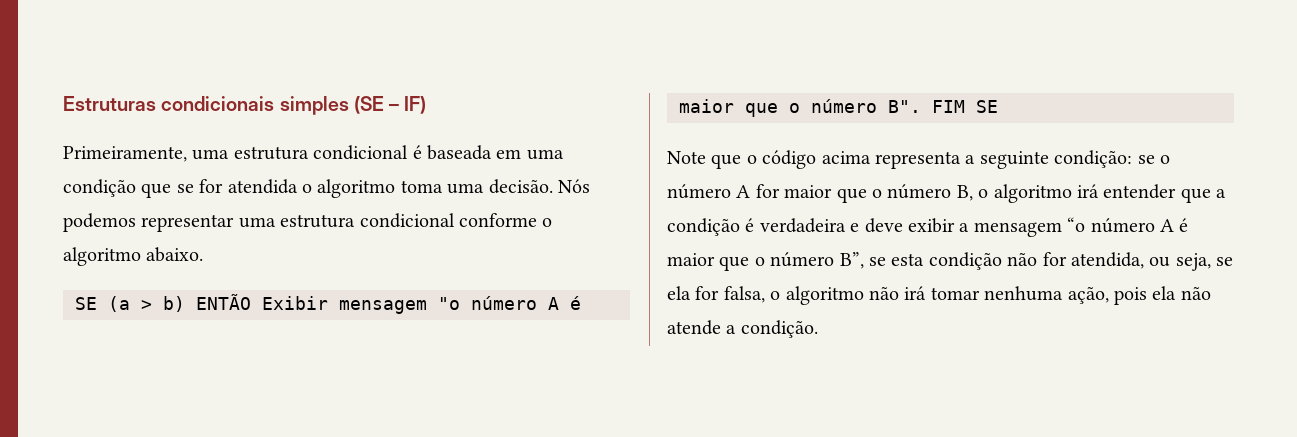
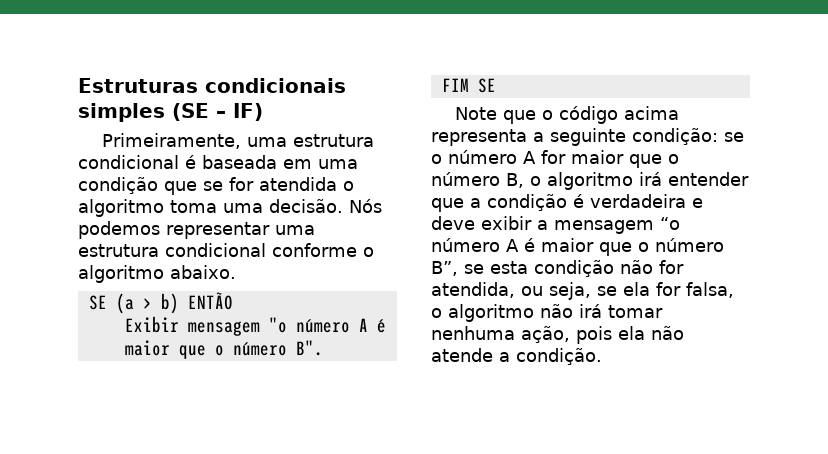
- SE (a > b) ENTÃO Exibir mensagem "o número A é maior que o número B". FIM SE
+ SE (a > b) ENTÃO
+ Exibir mensagem "o número A é maior que o número B".
+ FIM SE

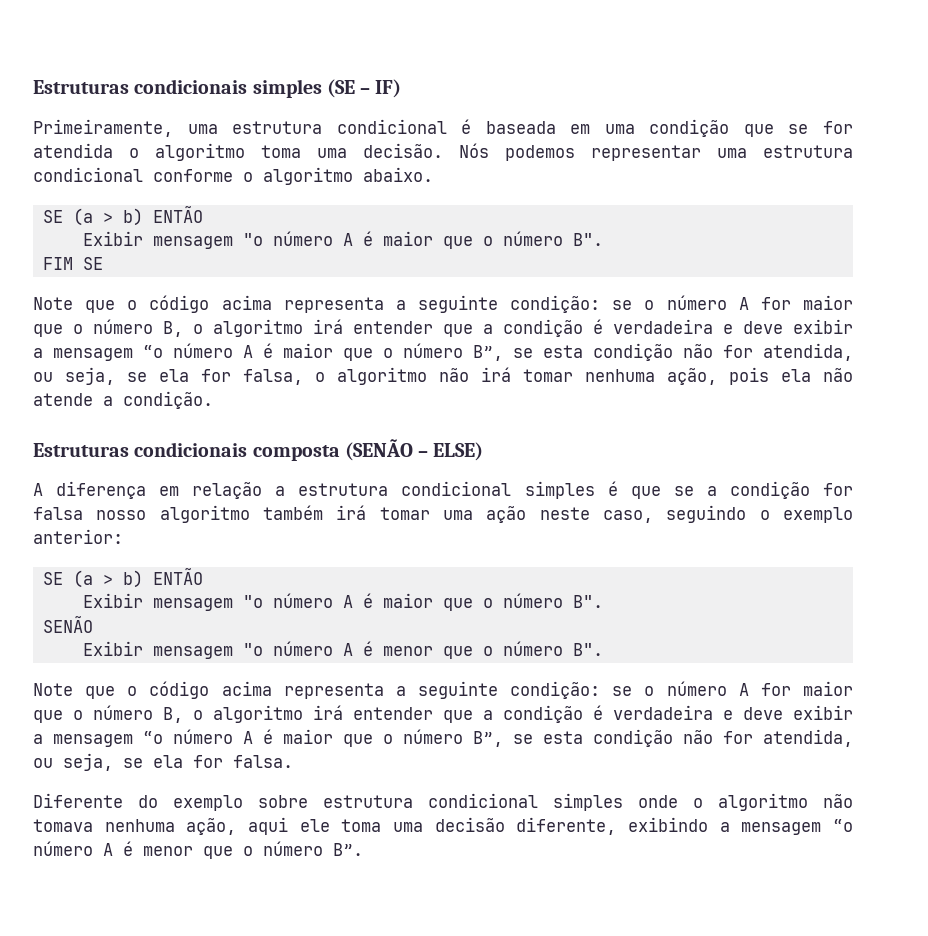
+ Estruturas condicionais composta (SENÃO – ELSE)
+ A diferença em relação a estrutura condicional simples é que se a condição for falsa nosso algoritmo também irá tomar uma ação neste caso, seguindo o exemplo anterior:
+ SE (a > b) ENTÃO
+ Exibir mensagem "o número A é maior que o número B".
+ SENÃO
+ Exibir mensagem "o número A é menor que o número B".
+ Note que o código acima representa a seguinte condição: se o número A for maior que o número B, o algoritmo irá entender que a condição é verdadeira e deve exibir a mensagem “o número A é maior que o número B”, se esta condição não for atendida, ou seja, se ela for falsa.
+ Diferente do exemplo sobre estrutura condicional simples onde o algoritmo não tomava nenhuma ação, aqui ele toma uma decisão diferente, exibindo a mensagem “o número A é menor que o número B”.

